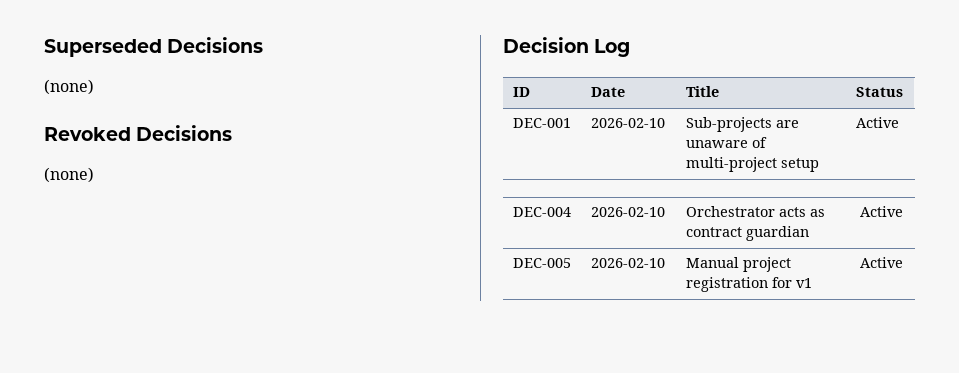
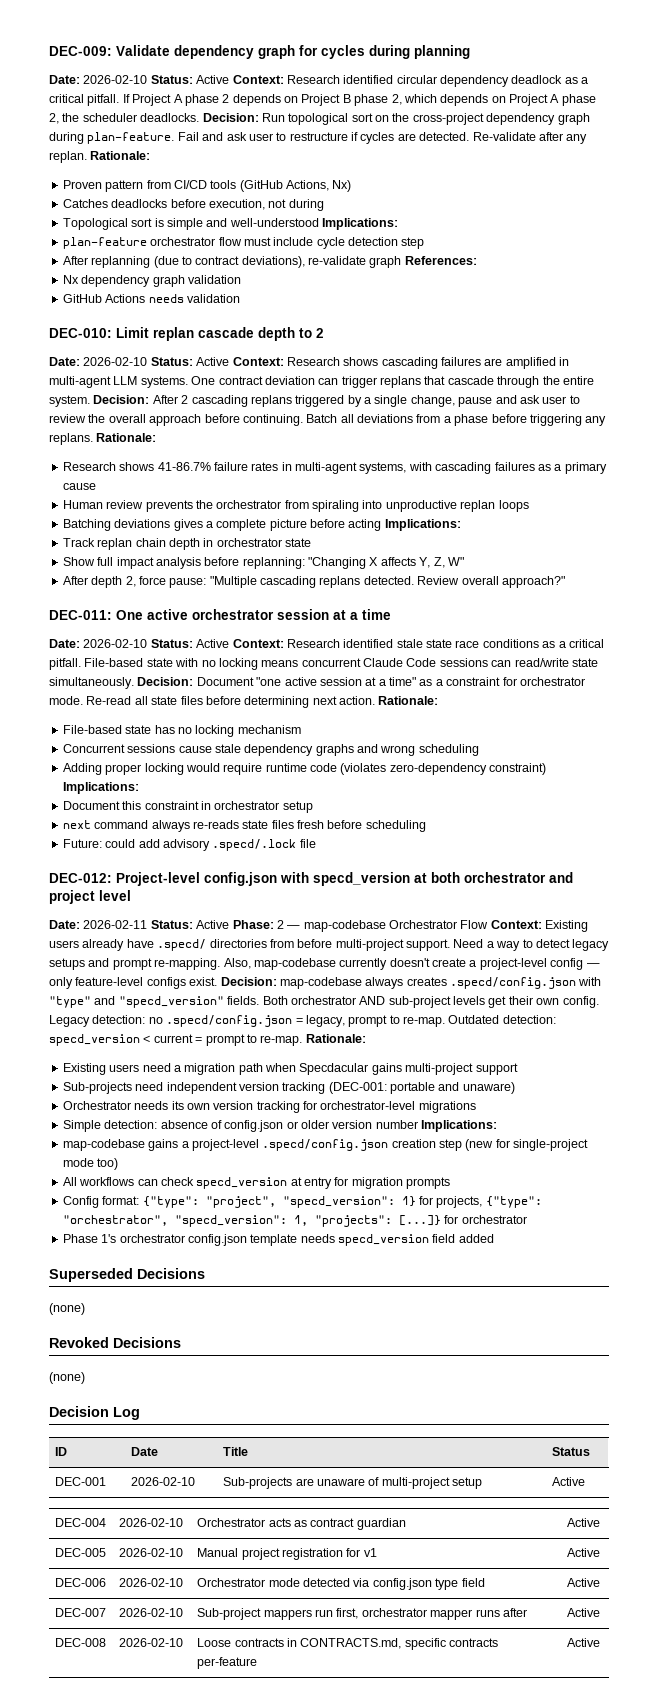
+ DEC-009: Validate dependency graph for cycles during planning
+ Date: 2026-02-10 Status: Active Context: Research identified circular dependency deadlock as a critical pitfall. If Project A phase 2 depends on Project B phase 2, which depends on Project A phase 2, the scheduler deadlocks. Decision: Run topological sort on the cross-project dependency graph during plan-feature. Fail and ask user to restructure if cycles are detected. Re-validate after any replan. Rationale:
+ Proven pattern from CI/CD tools (GitHub Actions, Nx)
+ Catches deadlocks before execution, not during
+ Topological sort is simple and well-understood Implications:
+ plan-feature orchestrator flow must include cycle detection step
+ After replanning (due to contract deviations), re-validate graph References:
+ Nx dependency graph validation
+ GitHub Actions needs validation
+ DEC-010: Limit replan cascade depth to 2
+ Date: 2026-02-10 Status: Active Context: Research shows cascading failures are amplified in multi-agent LLM systems. One contract deviation can trigger replans that cascade through the entire system. Decision: After 2 cascading replans triggered by a single change, pause and ask user to review the overall approach before continuing. Batch all deviations from a phase before triggering any replans. Rationale:
+ Research shows 41-86.7% failure rates in multi-agent systems, with cascading failures as a primary cause
+ Human review prevents the orchestrator from spiraling into unproductive replan loops
+ Batching deviations gives a complete picture before acting Implications:
+ Track replan chain depth in orchestrator state
+ Show full impact analysis before replanning: "Changing X affects Y, Z, W"
+ After depth 2, force pause: "Multiple cascading replans detected. Review overall approach?"
+ DEC-011: One active orchestrator session at a time
+ Date: 2026-02-10 Status: Active Context: Research identified stale state race conditions as a critical pitfall. File-based state with no locking means concurrent Claude Code sessions can read/write state simultaneously. Decision: Document "one active session at a time" as a constraint for orchestrator mode. Re-read all state files before determining next action. Rationale:
+ File-based state has no locking mechanism
+ Concurrent sessions cause stale dependency graphs and wrong scheduling
+ Adding proper locking would require runtime code (violates zero-dependency constraint) Implications:
+ Document this constraint in orchestrator setup
+ next command always re-reads state files fresh before scheduling
+ Future: could add advisory .specd/.lock file
+ DEC-012: Project-level config.json with specd_version at both orchestrator and project level
+ Date: 2026-02-11 Status: Active Phase: 2 — map-codebase Orchestrator Flow Context: Existing users already have .specd/ directories from before multi-project support. Need a way to detect legacy setups and prompt re-mapping. Also, map-codebase currently doesn't create a project-level config — only feature-level configs exist. Decision: map-codebase always creates .specd/config.json with "type" and "specd_version" fields. Both orchestrator AND sub-project levels get their own config. Legacy detection: no .specd/config.json = legacy, prompt to re-map. Outdated detection: specd_version < current = prompt to re-map. Rationale:
+ Existing users need a migration path when Specdacular gains multi-project support
+ Sub-projects need independent version tracking (DEC-001: portable and unaware)
+ Orchestrator needs its own version tracking for orchestrator-level migrations
+ Simple detection: absence of config.json or older version number Implications:
+ map-codebase gains a project-level .specd/config.json creation step (new for single-project mode too)
+ All workflows can check specd_version at entry for migration prompts
+ Config format: {"type": "project", "specd_version": 1} for projects, {"type": "orchestrator", "specd_version": 1, "projects": [...]} for orchestrator
+ Phase 1's orchestrator config.json template needs specd_version field added
+ DEC-006 | 2026-02-10 | Orchestrator mode detected via config.json type field | Active
+ DEC-007 | 2026-02-10 | Sub-project mappers run first, orchestrator mapper runs after | Active
+ DEC-008 | 2026-02-10 | Loose contracts in CONTRACTS.md, specific contracts per-feature | Active

